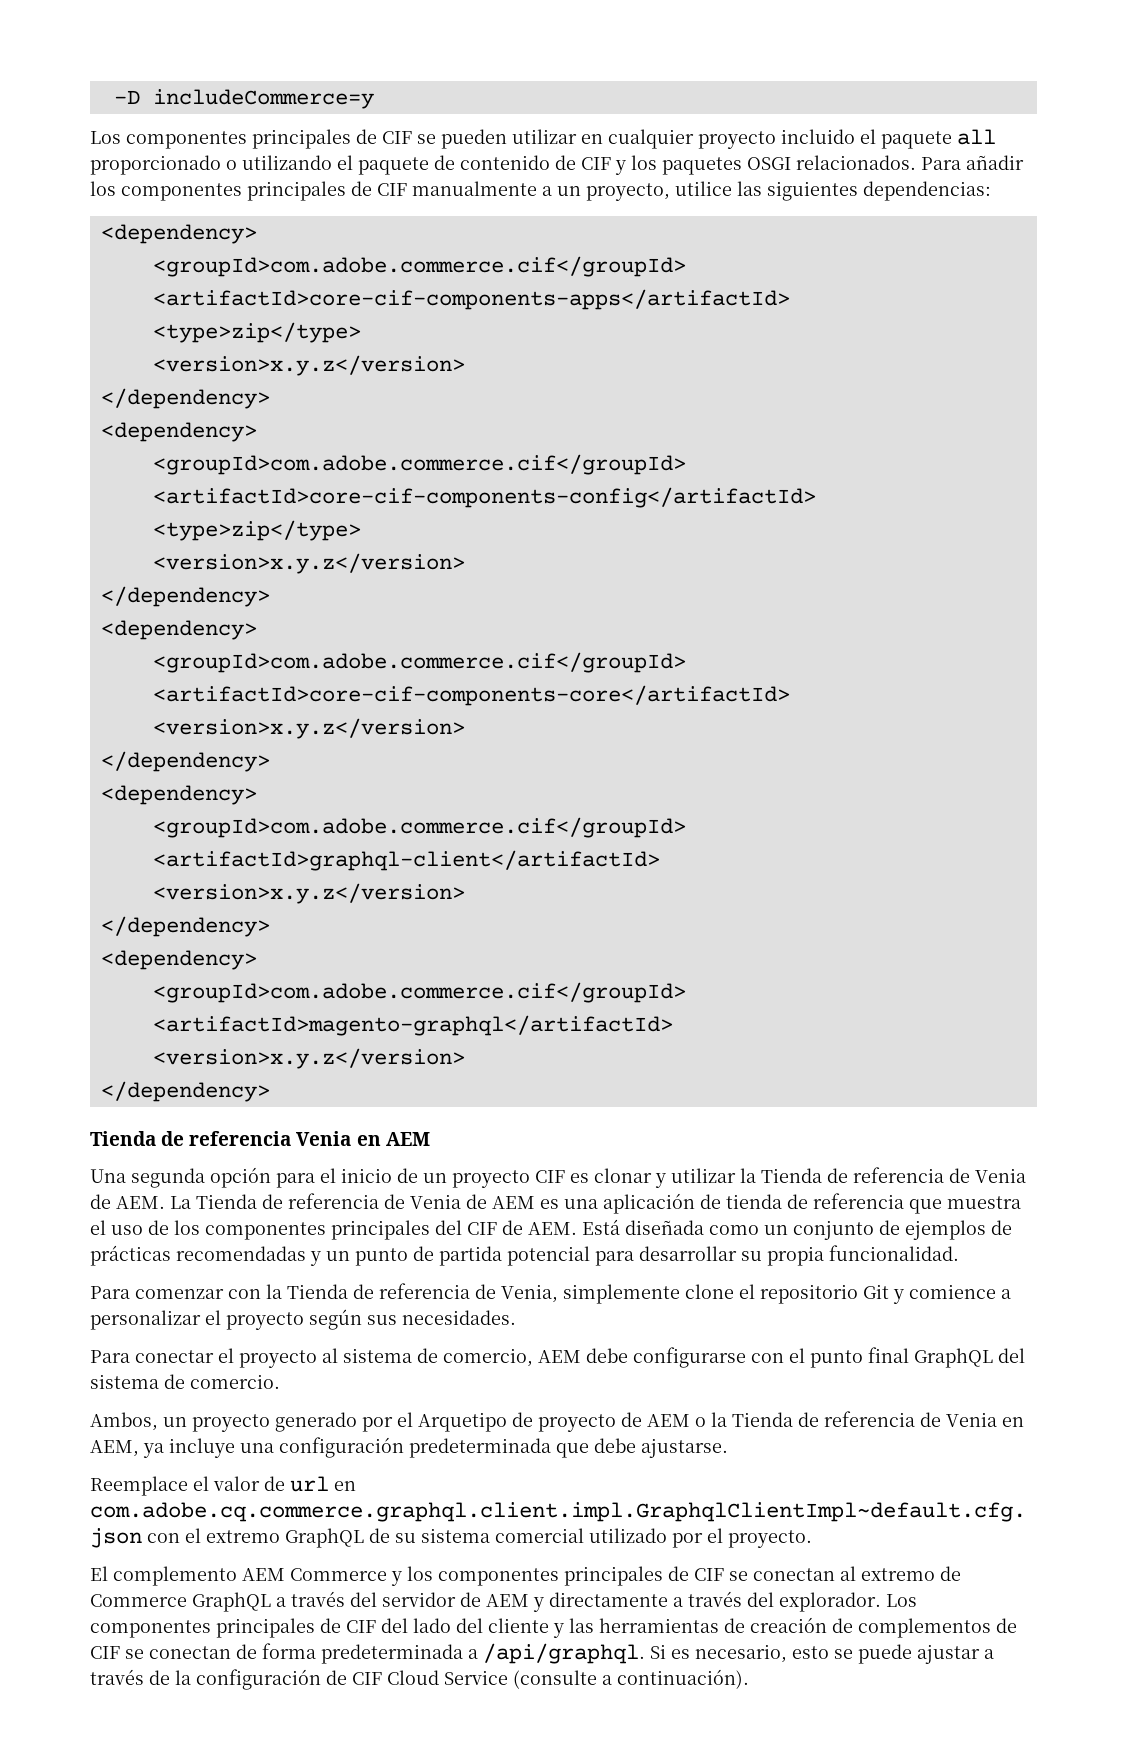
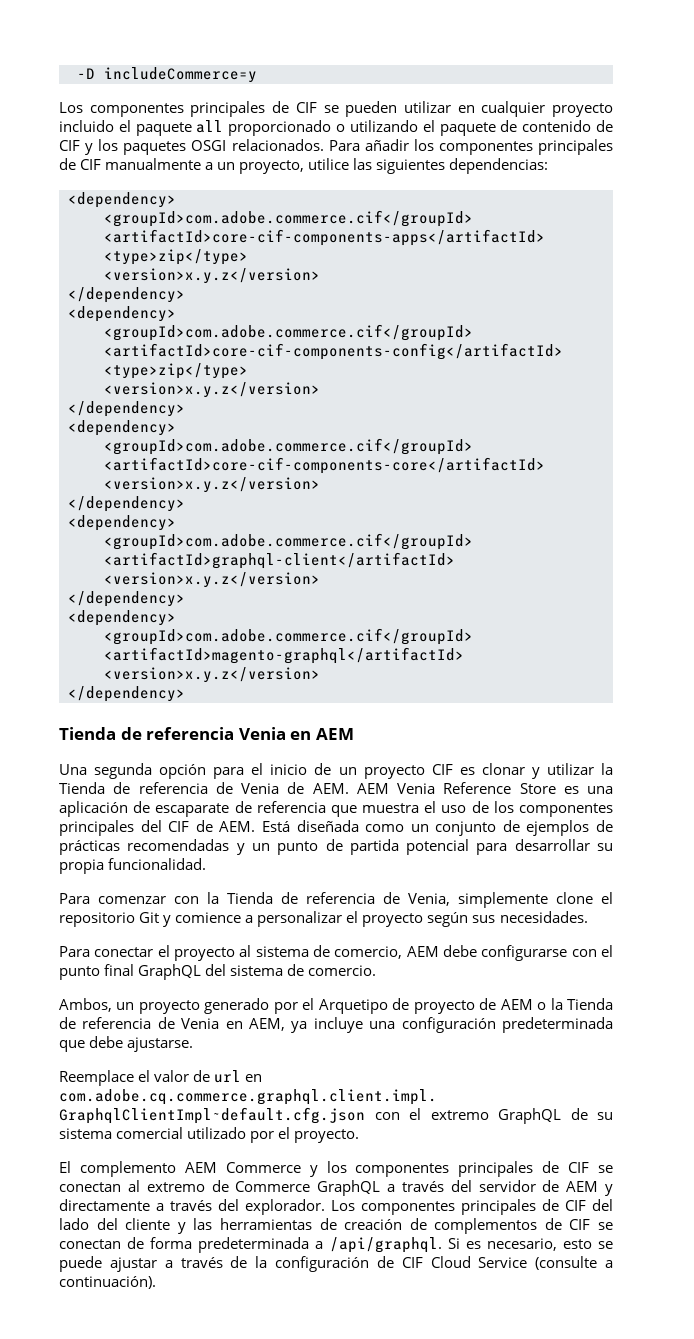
- Una segunda opción para el inicio de un proyecto CIF es clonar y utilizar la Tienda de referencia de Venia de AEM. La Tienda de referencia de Venia de AEM es una aplicación de tienda de referencia que muestra el uso de los componentes principales del CIF de AEM. Está diseñada como un conjunto de ejemplos de prácticas recomendadas y un punto de partida potencial para desarrollar su propia funcionalidad.
+ Una segunda opción para el inicio de un proyecto CIF es clonar y utilizar la Tienda de referencia de Venia de AEM. AEM Venia Reference Store es una aplicación de escaparate de referencia que muestra el uso de los componentes principales del CIF de AEM. Está diseñada como un conjunto de ejemplos de prácticas recomendadas y un punto de partida potencial para desarrollar su propia funcionalidad.

